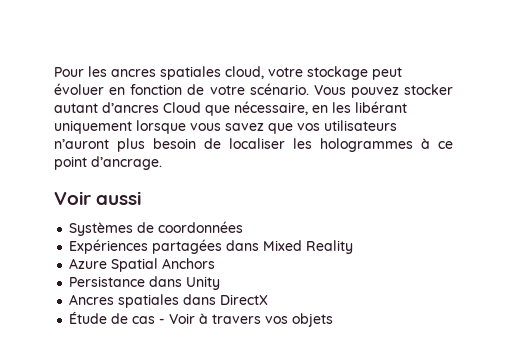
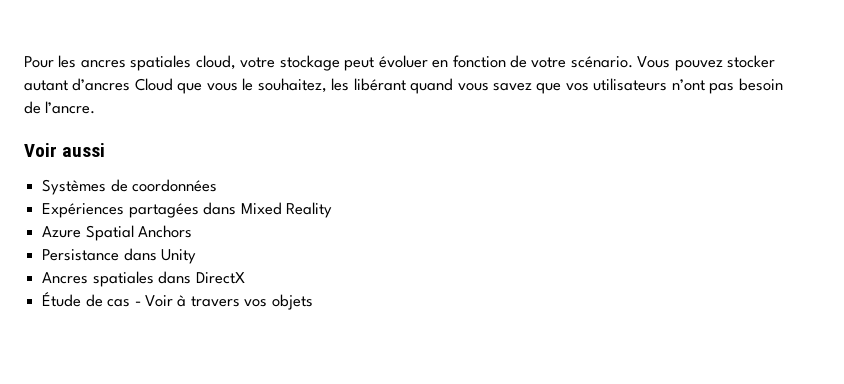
- Vous pouvez stocker autant d’ancres Cloud que nécessaire, en les libérant uniquement lorsque vous savez que vos utilisateurs n’auront plus besoin de localiser les hologrammes à ce point d’ancrage.
+ Vous pouvez stocker autant d’ancres Cloud que vous le souhaitez, les libérant quand vous savez que vos utilisateurs n’ont pas besoin de l’ancre.

